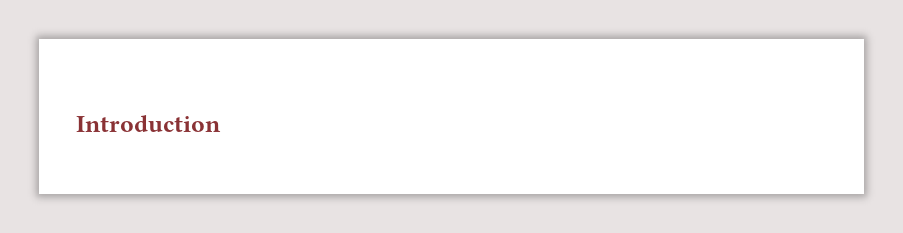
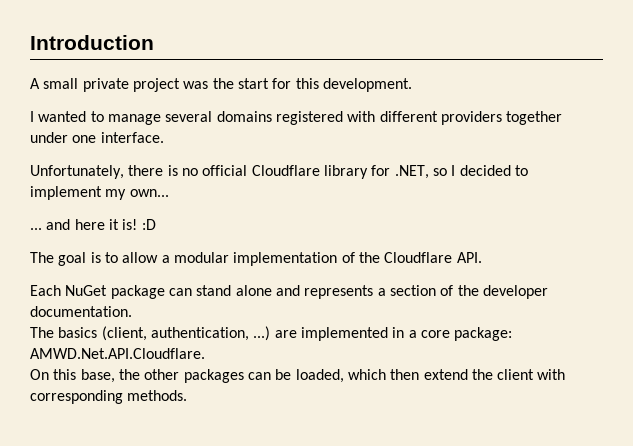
+ A small private project was the start for this development.
+ I wanted to manage several domains registered with different providers together under one interface.
+ Unfortunately, there is no official Cloudflare library for .NET, so I decided to implement my own...
+ ... and here it is! :D
+ The goal is to allow a modular implementation of the Cloudflare API.
+ Each NuGet package can stand alone and represents a section of the developer documentation.
+ The basics (client, authentication, ...) are implemented in a core package: AMWD.Net.API.Cloudflare.
+ On this base, the other packages can be loaded, which then extend the client with corresponding methods.

